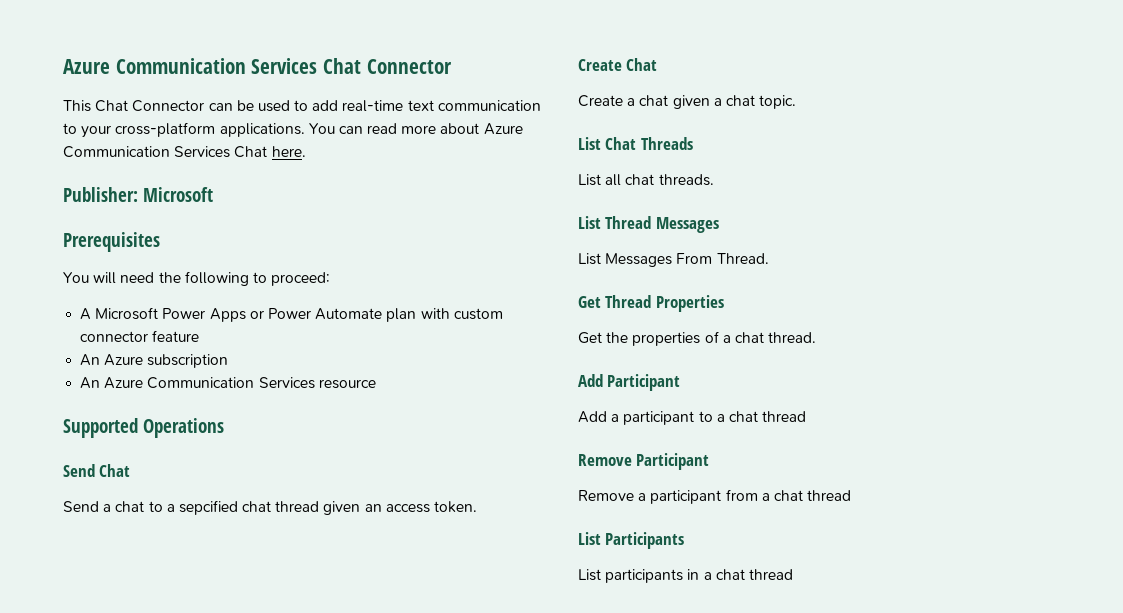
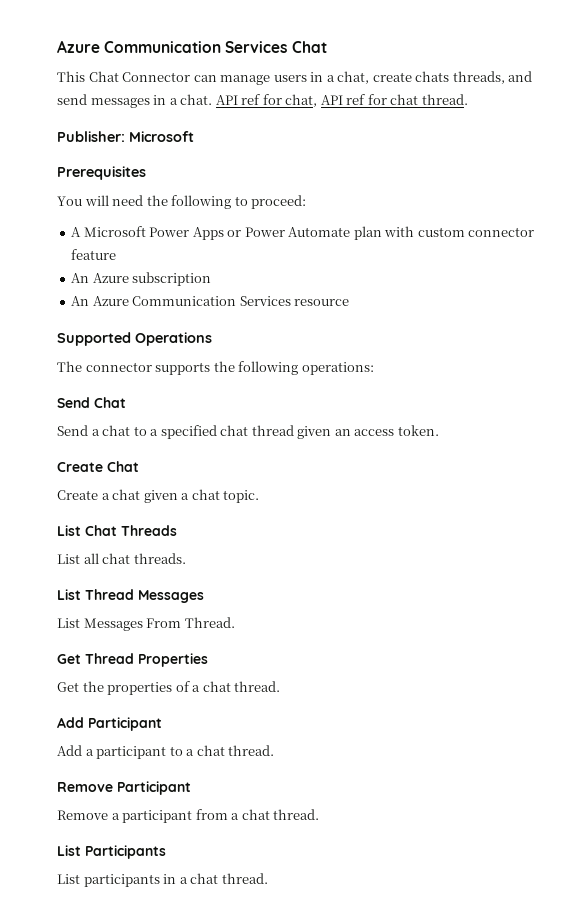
- Azure Communication Services Chat Connector
+ Azure Communication Services Chat
- This Chat Connector can be used to add real-time text communication to your cross-platform applications. You can read more about Azure Communication Services Chat here.
+ This Chat Connector can manage users in a chat, create chats threads, and send messages in a chat. API ref for chat, API ref for chat thread.
+ The connector supports the following operations:
- Send a chat to a sepcified chat thread given an access token.
+ Send a chat to a specified chat thread given an access token.
- Add a participant to a chat thread
+ Add a participant to a chat thread.
- Remove a participant from a chat thread
+ Remove a participant from a chat thread.
- List participants in a chat thread
+ List participants in a chat thread.

